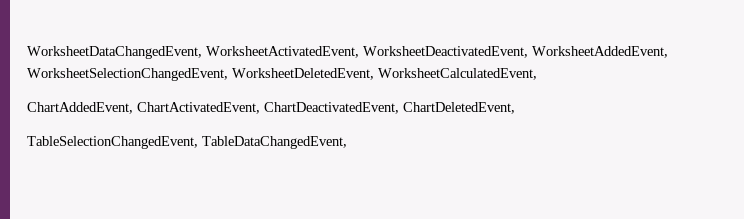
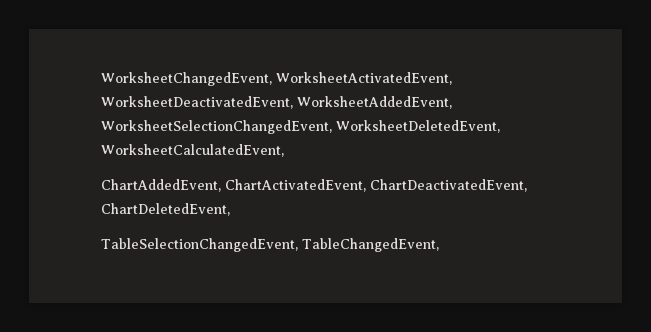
- WorksheetDataChangedEvent, WorksheetActivatedEvent, WorksheetDeactivatedEvent, WorksheetAddedEvent, WorksheetSelectionChangedEvent, WorksheetDeletedEvent, WorksheetCalculatedEvent,
+ WorksheetChangedEvent, WorksheetActivatedEvent, WorksheetDeactivatedEvent, WorksheetAddedEvent, WorksheetSelectionChangedEvent, WorksheetDeletedEvent, WorksheetCalculatedEvent,
- TableSelectionChangedEvent, TableDataChangedEvent,
+ TableSelectionChangedEvent, TableChangedEvent,

